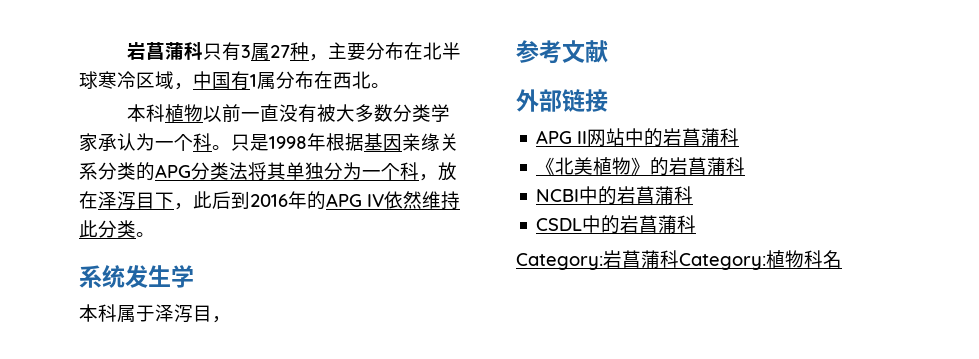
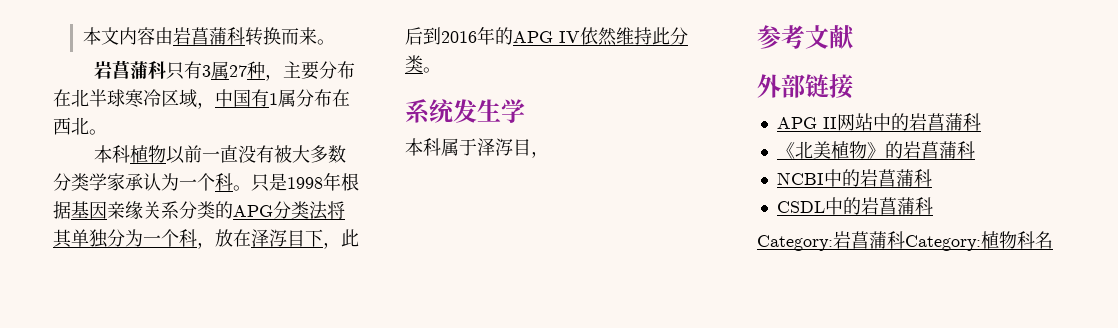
+ 本文内容由岩菖蒲科转换而来。

